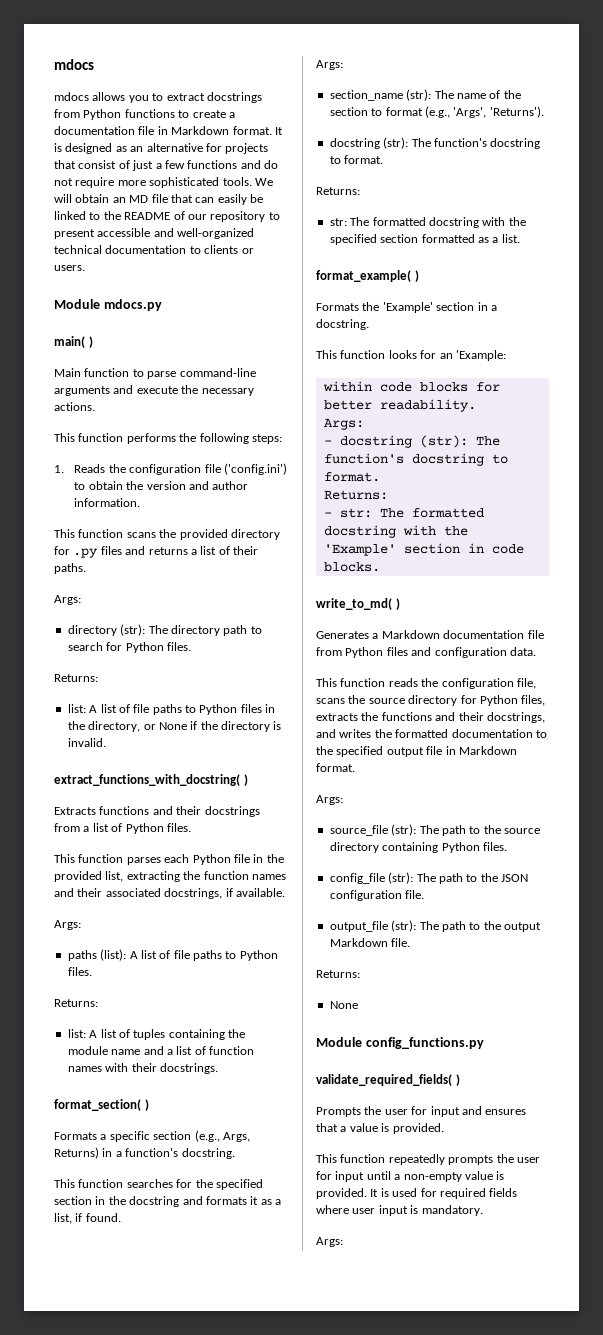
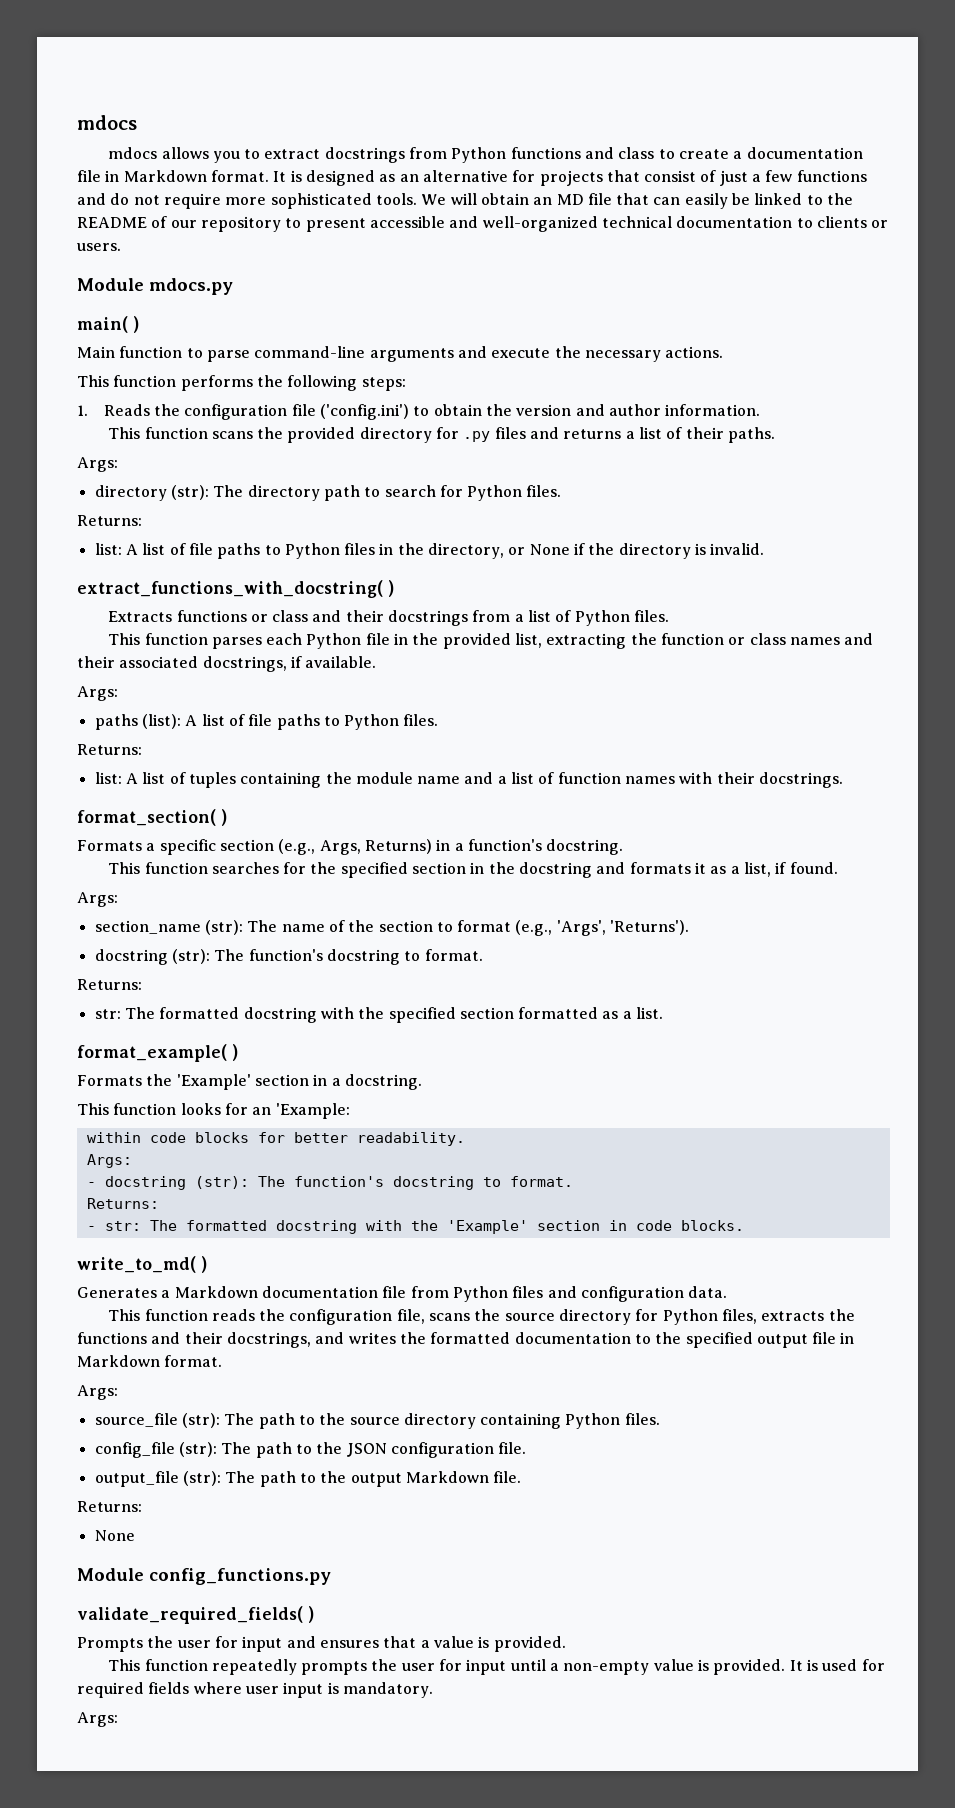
- mdocs allows you to extract docstrings from Python functions to create a documentation file in Markdown format.
+ mdocs allows you to extract docstrings from Python functions and class to create a documentation file in Markdown format.
- Extracts functions and their docstrings from a list of Python files.
+ Extracts functions or class and their docstrings from a list of Python files.
- This function parses each Python file in the provided list, extracting the function names and their associated docstrings, if available.
+ This function parses each Python file in the provided list, extracting the function or class names and their associated docstrings, if available.

